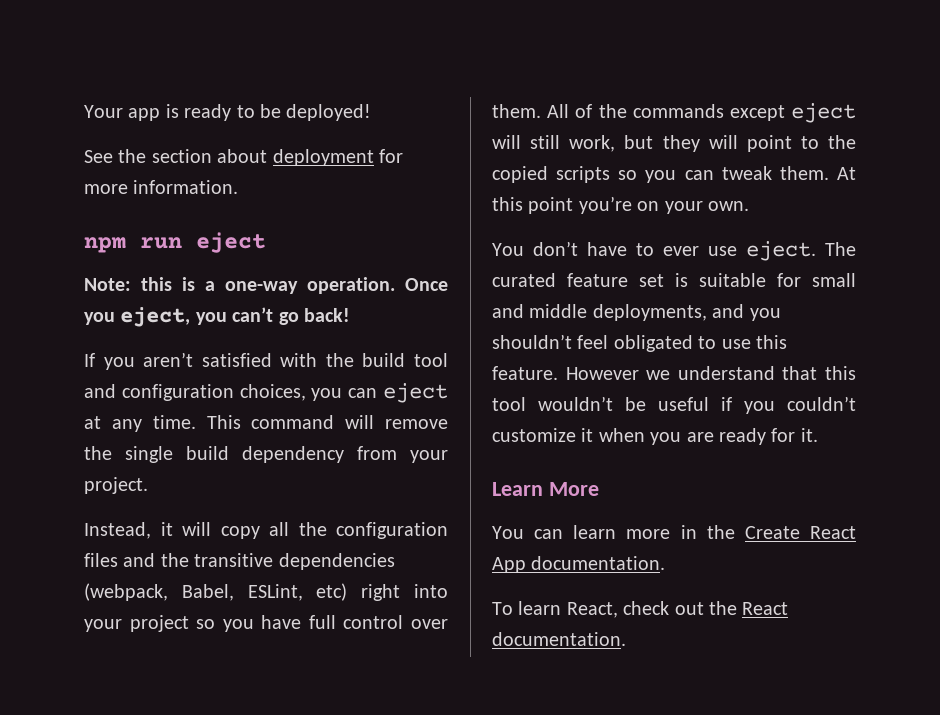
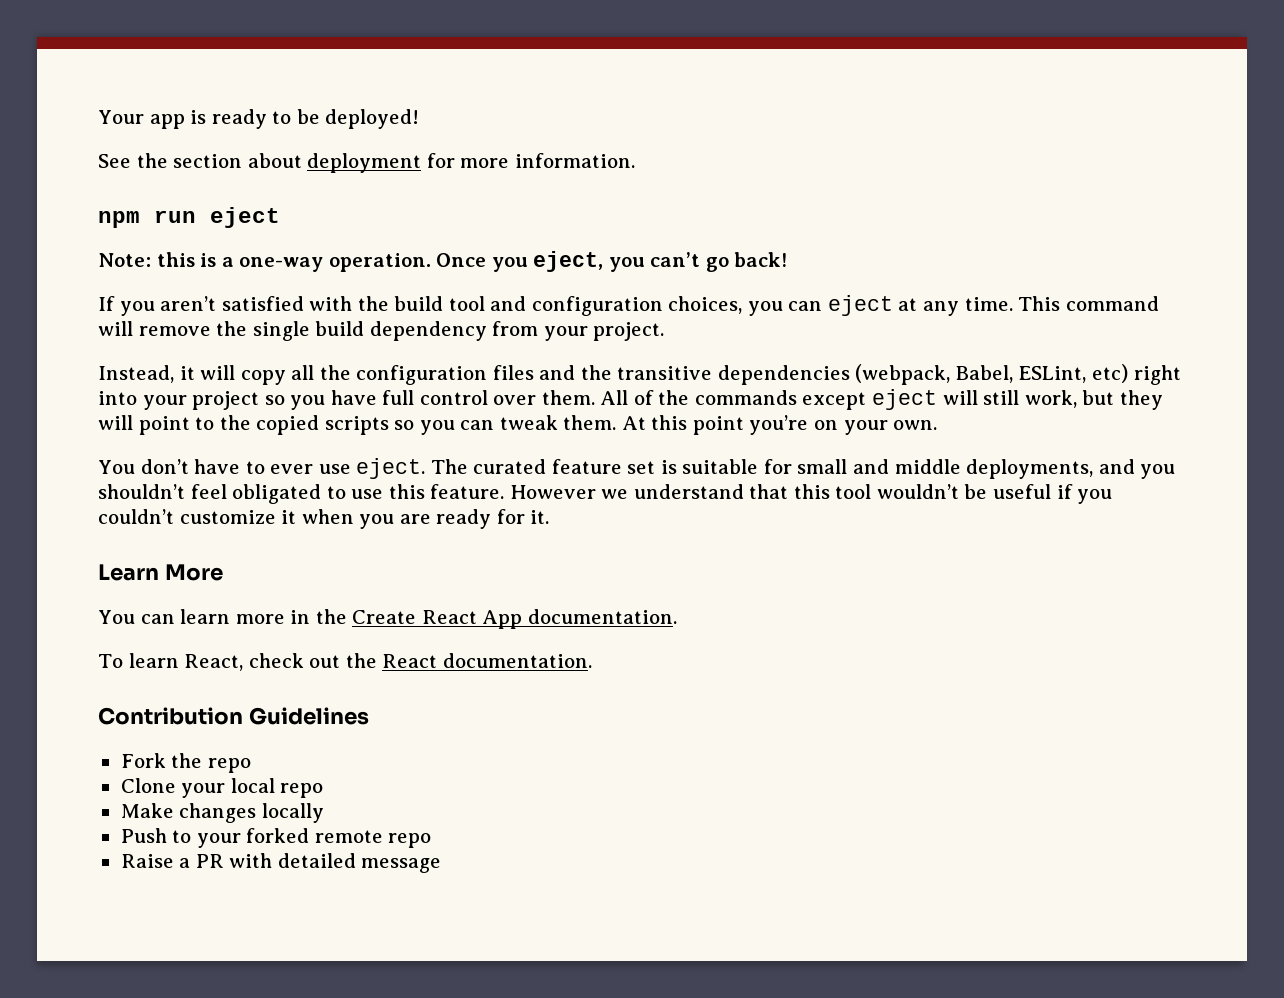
+ Contribution Guidelines
+ Fork the repo
+ Clone your local repo
+ Make changes locally
+ Push to your forked remote repo
+ Raise a PR with detailed message

